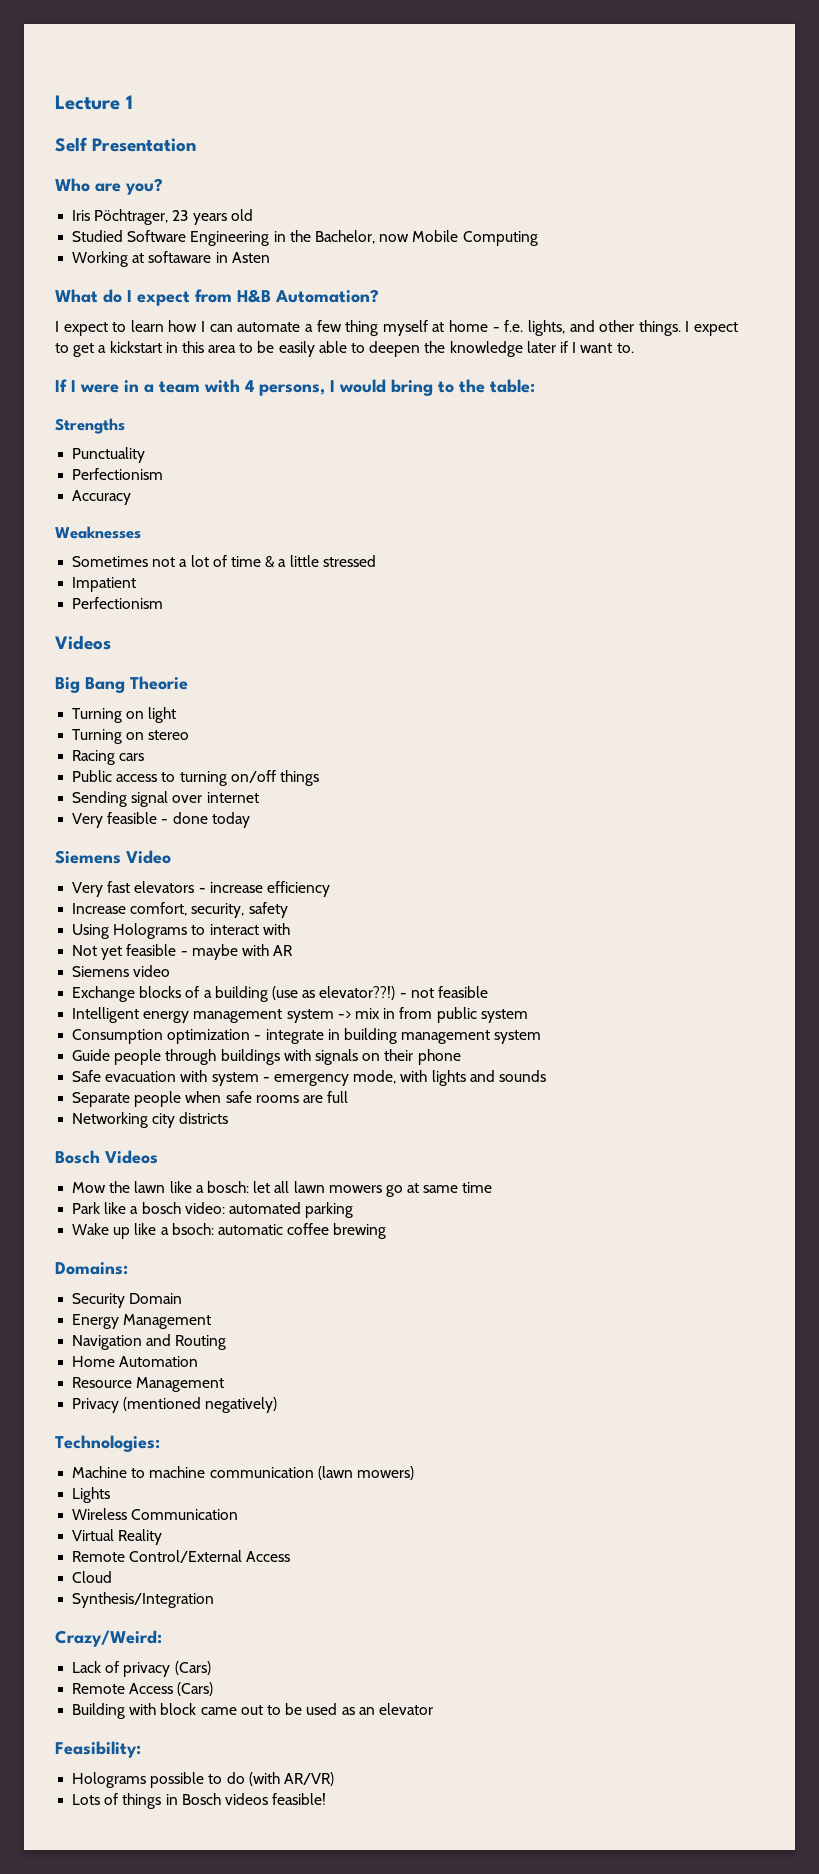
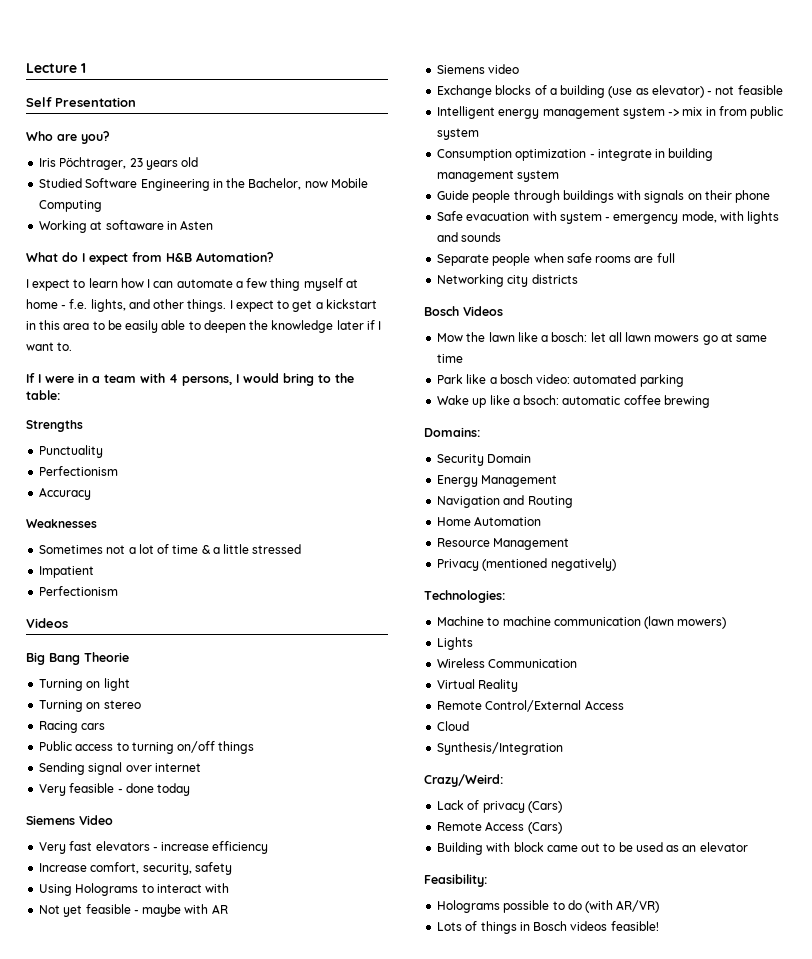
- Exchange blocks of a building (use as elevator??!) - not feasible
+ Exchange blocks of a building (use as elevator) - not feasible

